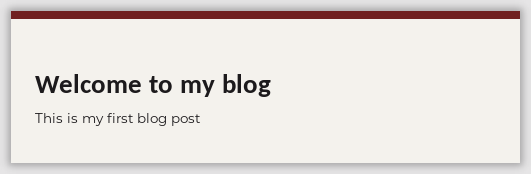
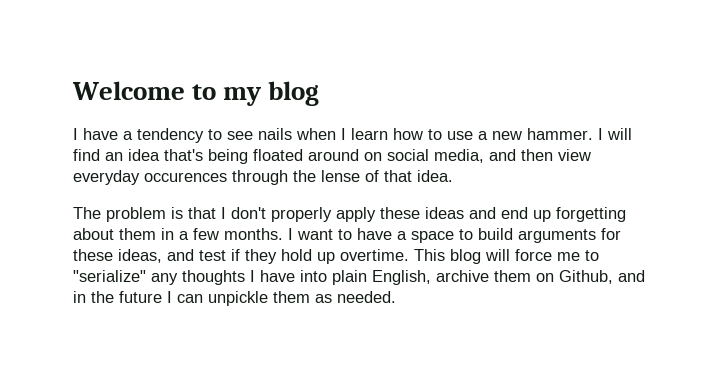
- This is my first blog post
+ I have a tendency to see nails when I learn how to use a new hammer. I will find an idea that's being floated around on social media, and then view everyday occurences through the lense of that idea.
+ The problem is that I don't properly apply these ideas and end up forgetting about them in a few months. I want to have a space to build arguments for these ideas, and test if they hold up overtime. This blog will force me to "serialize" any thoughts I have into plain English, archive them on Github, and in the future I can unpickle them as needed.

